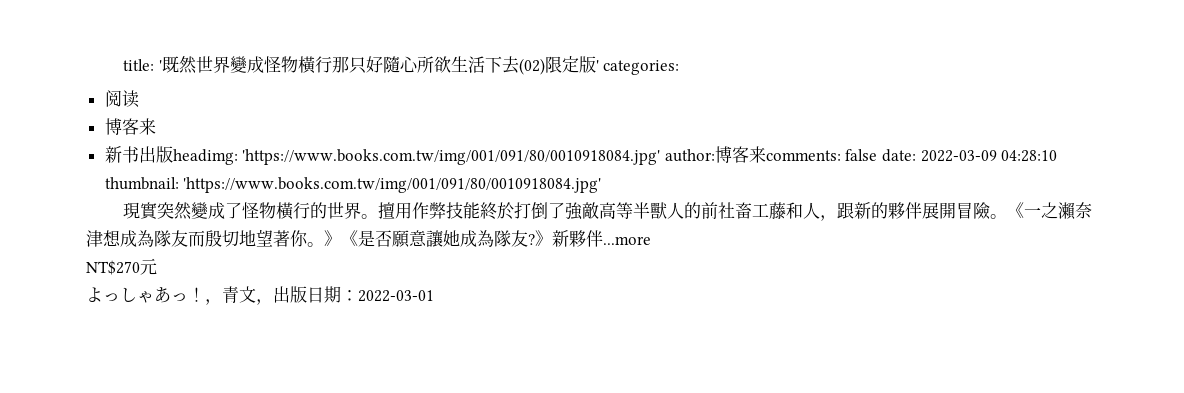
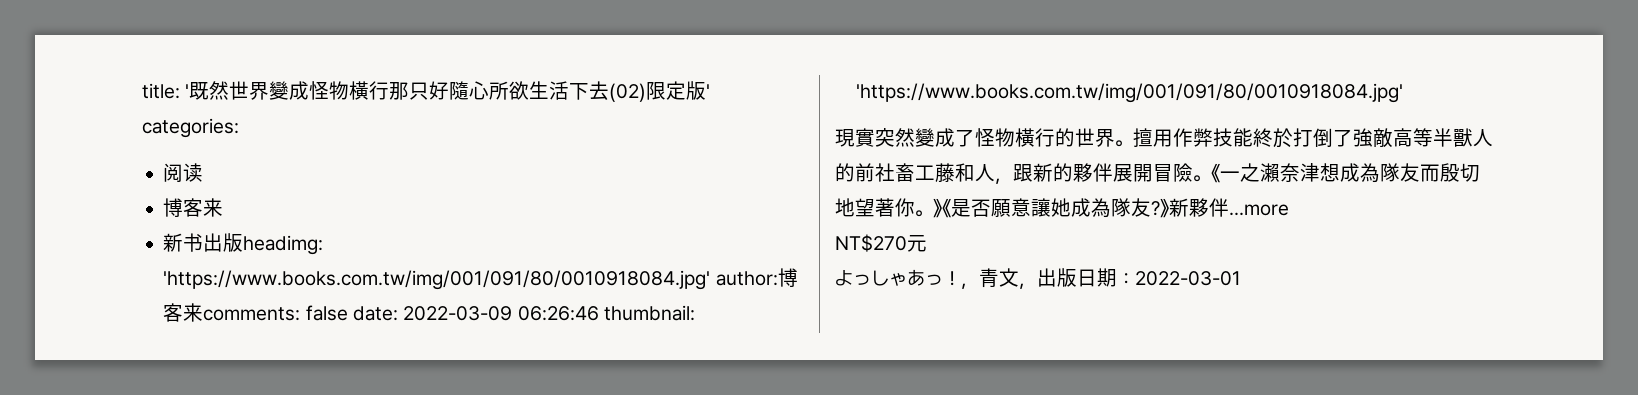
- 新书出版headimg: 'https://www.books.com.tw/img/001/091/80/0010918084.jpg' author:博客来comments: false date: 2022-03-09 04:28:10 thumbnail: 'https://www.books.com.tw/img/001/091/80/0010918084.jpg'
+ 新书出版headimg: 'https://www.books.com.tw/img/001/091/80/0010918084.jpg' author:博客来comments: false date: 2022-03-09 06:26:46 thumbnail: 'https://www.books.com.tw/img/001/091/80/0010918084.jpg'

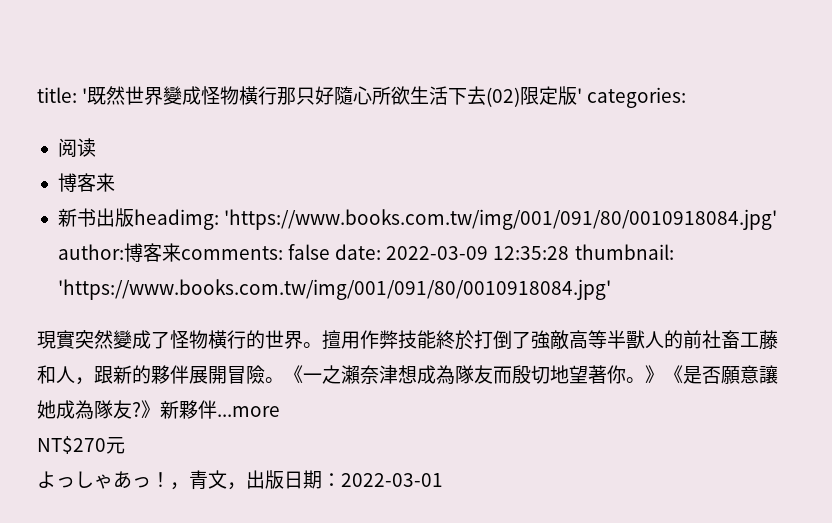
- 新书出版headimg: 'https://www.books.com.tw/img/001/091/80/0010918084.jpg' author:博客来comments: false date: 2022-03-09 06:26:46 thumbnail: 'https://www.books.com.tw/img/001/091/80/0010918084.jpg'
+ 新书出版headimg: 'https://www.books.com.tw/img/001/091/80/0010918084.jpg' author:博客来comments: false date: 2022-03-09 12:35:28 thumbnail: 'https://www.books.com.tw/img/001/091/80/0010918084.jpg'

